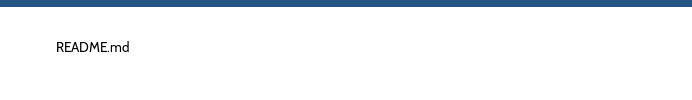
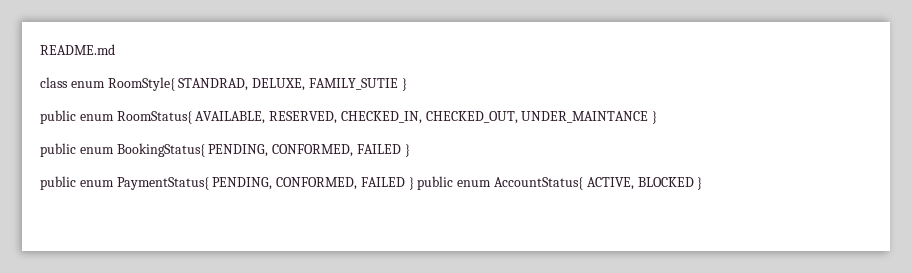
+ class enum RoomStyle{ STANDRAD, DELUXE, FAMILY_SUTIE }
+ public enum RoomStatus{ AVAILABLE, RESERVED, CHECKED_IN, CHECKED_OUT, UNDER_MAINTANCE }
+ public enum BookingStatus{ PENDING, CONFORMED, FAILED }
+ public enum PaymentStatus{ PENDING, CONFORMED, FAILED } public enum AccountStatus{ ACTIVE, BLOCKED }

